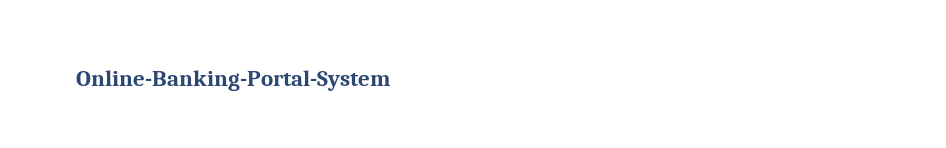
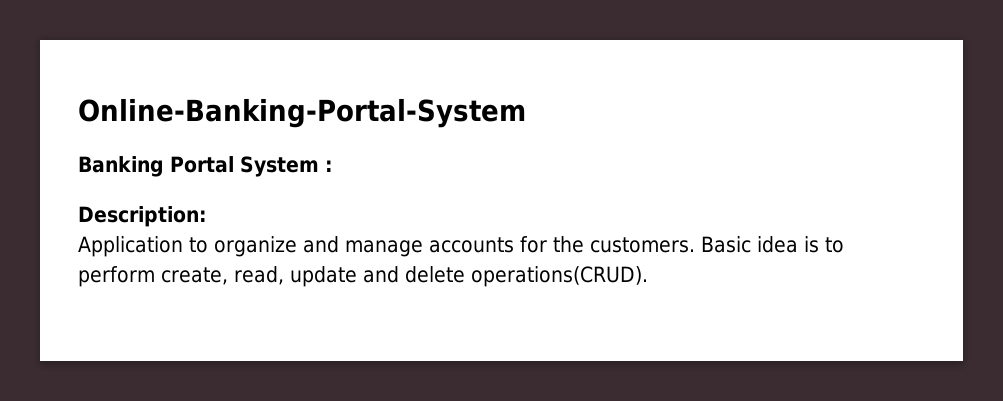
+ Banking Portal System :
+ Description:
+ Application to organize and manage accounts for the customers. Basic idea is to perform create, read, update and delete operations(CRUD).

